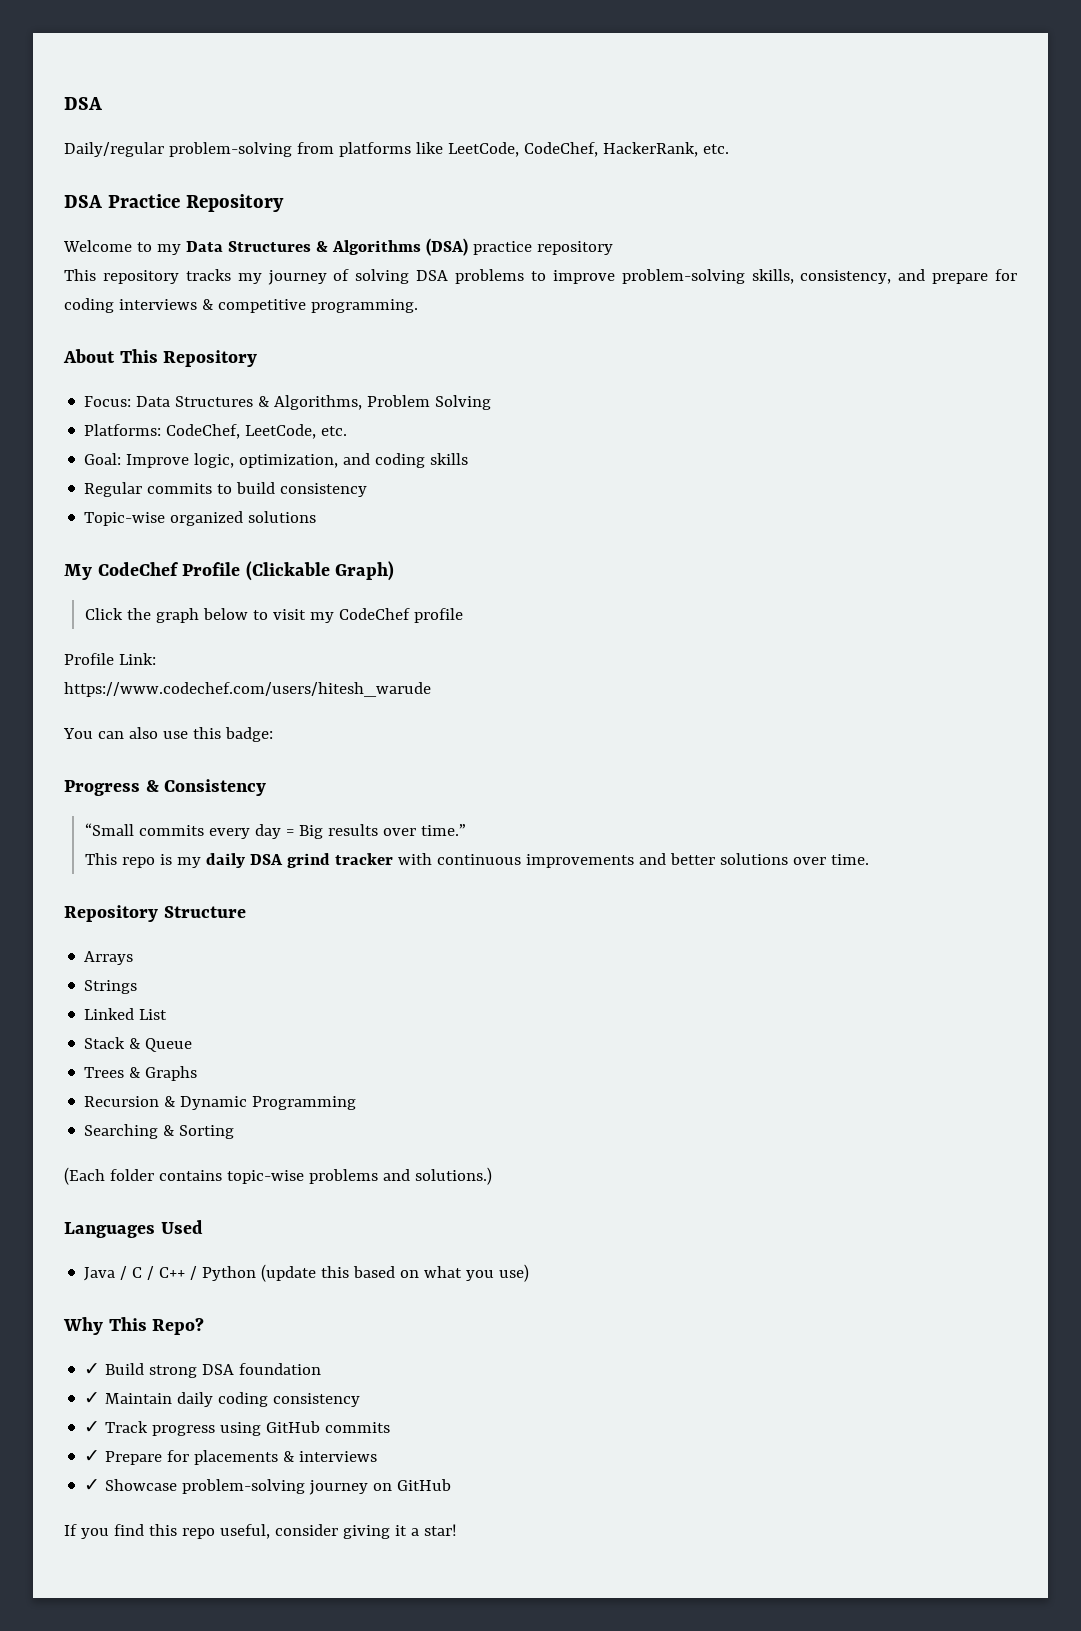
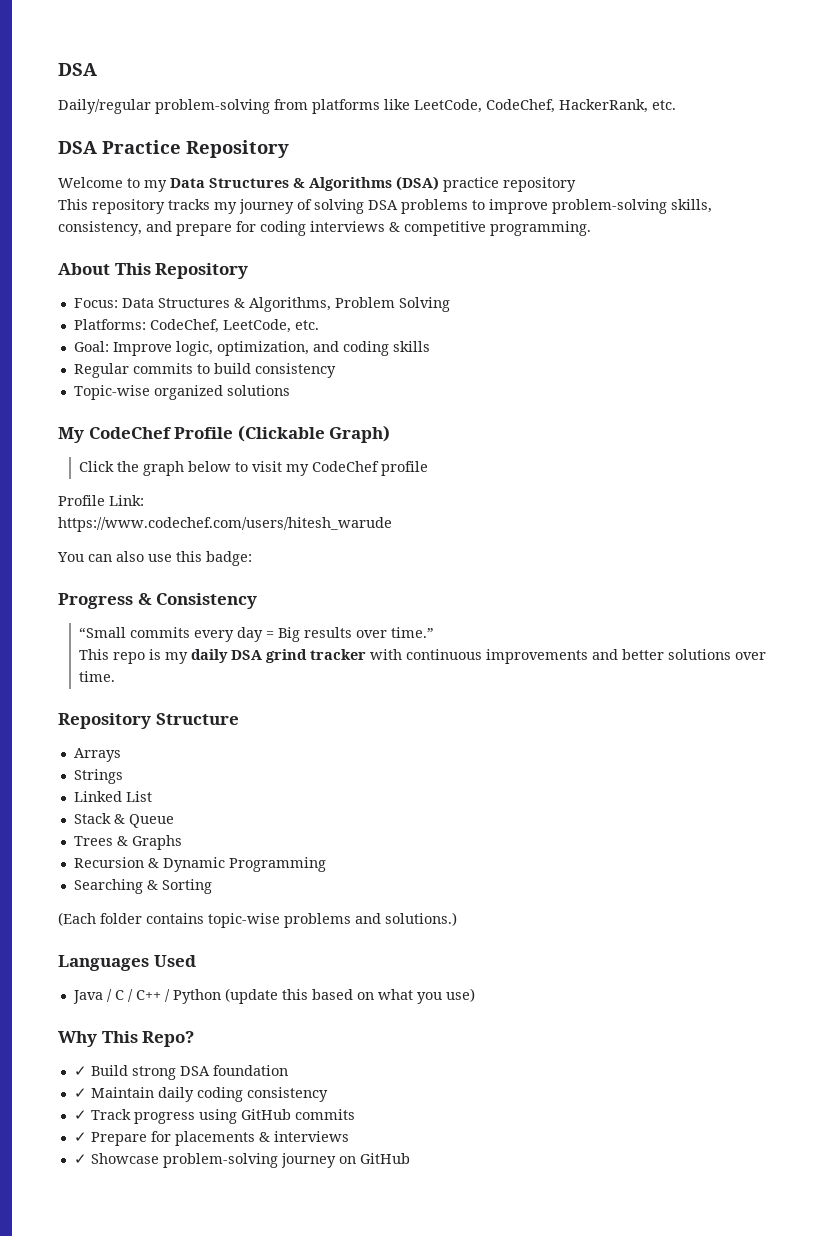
- If you find this repo useful, consider giving it a star!

